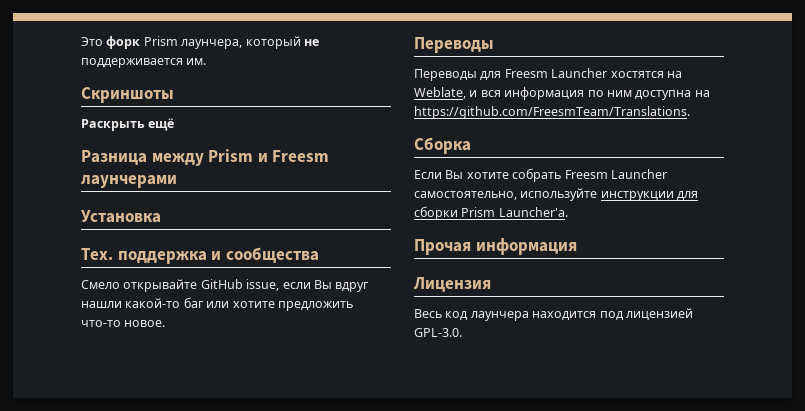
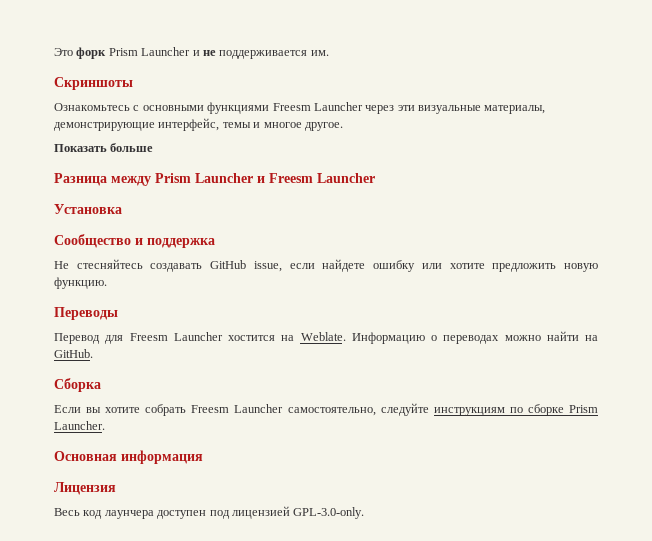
- Это форк Prism лаунчера, который не поддерживается им.
+ Это форк Prism Launcher и не поддерживается им.
- Раскрыть ещё
+ Ознакомьтесь с основными функциями Freesm Launcher через эти визуальные материалы, демонстрирующие интерфейс, темы и многое другое.
+ Показать больше
- Разница между Prism и Freesm лаунчерами
+ Разница между Prism Launcher и Freesm Launcher
- Тех. поддержка и сообщества
- Смело открывайте GitHub issue, если Вы вдруг нашли какой-то баг или хотите предложить что-то новое.
+ Сообщество и поддержка
+ Не стесняйтесь создавать GitHub issue, если найдете ошибку или хотите предложить новую функцию.
- Переводы для Freesm Launcher хостятся на Weblate, и вся информация по ним доступна на https://github.com/FreesmTeam/Translations.
+ Перевод для Freesm Launcher хостится на Weblate. Информацию о переводах можно найти на GitHub.
- Если Вы хотите собрать Freesm Launcher самостоятельно, используйте инструкции для сборки Prism Launcher'а.
- Прочая информация
+ Если вы хотите собрать Freesm Launcher самостоятельно, следуйте инструкциям по сборке Prism Launcher.
+ Основная информация
- Весь код лаунчера находится под лицензией GPL-3.0.
+ Весь код лаунчера доступен под лицензией GPL-3.0-only.

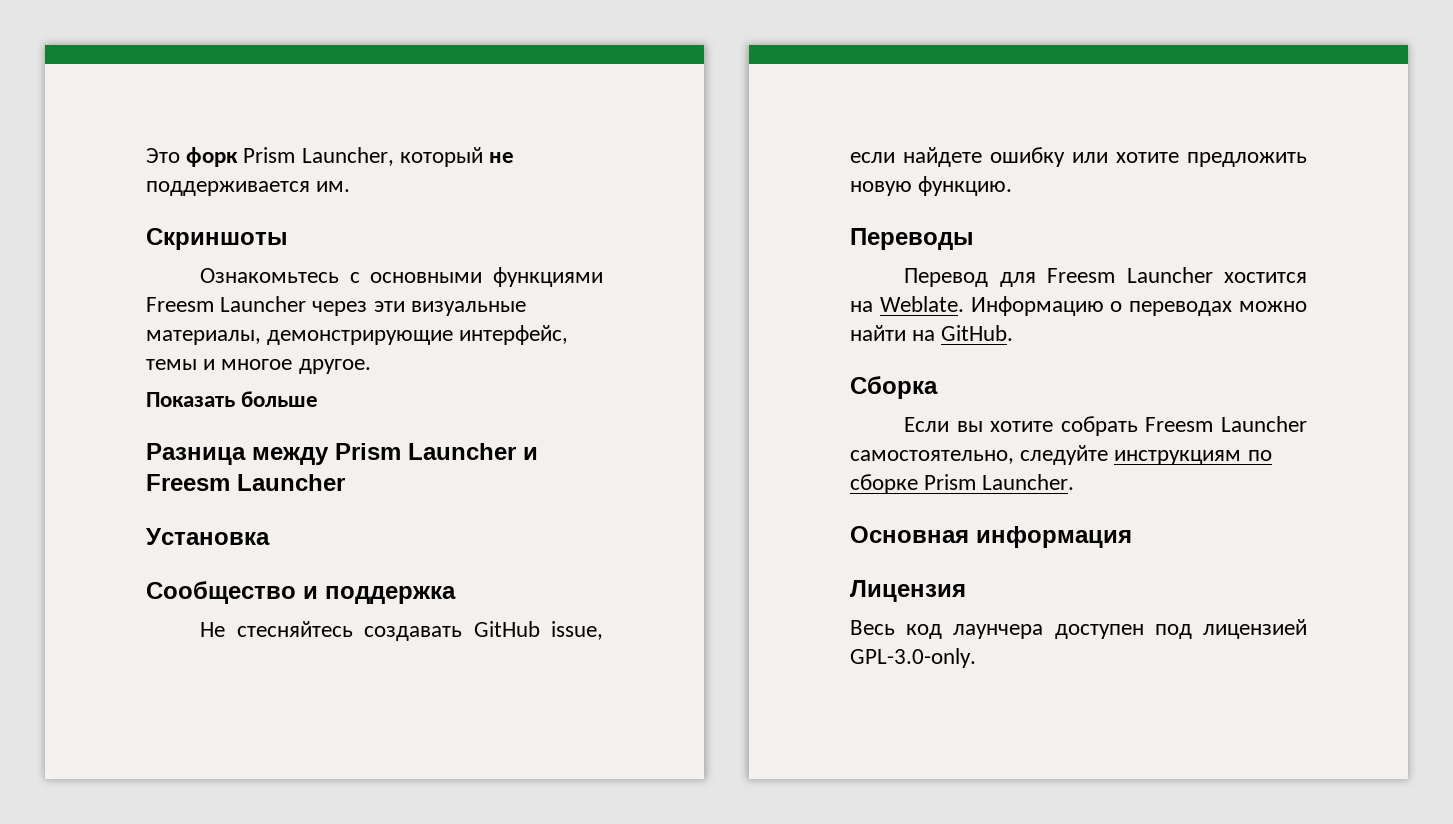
- Это форк Prism Launcher и не поддерживается им.
+ Это форк Prism Launcher, который не поддерживается им.

